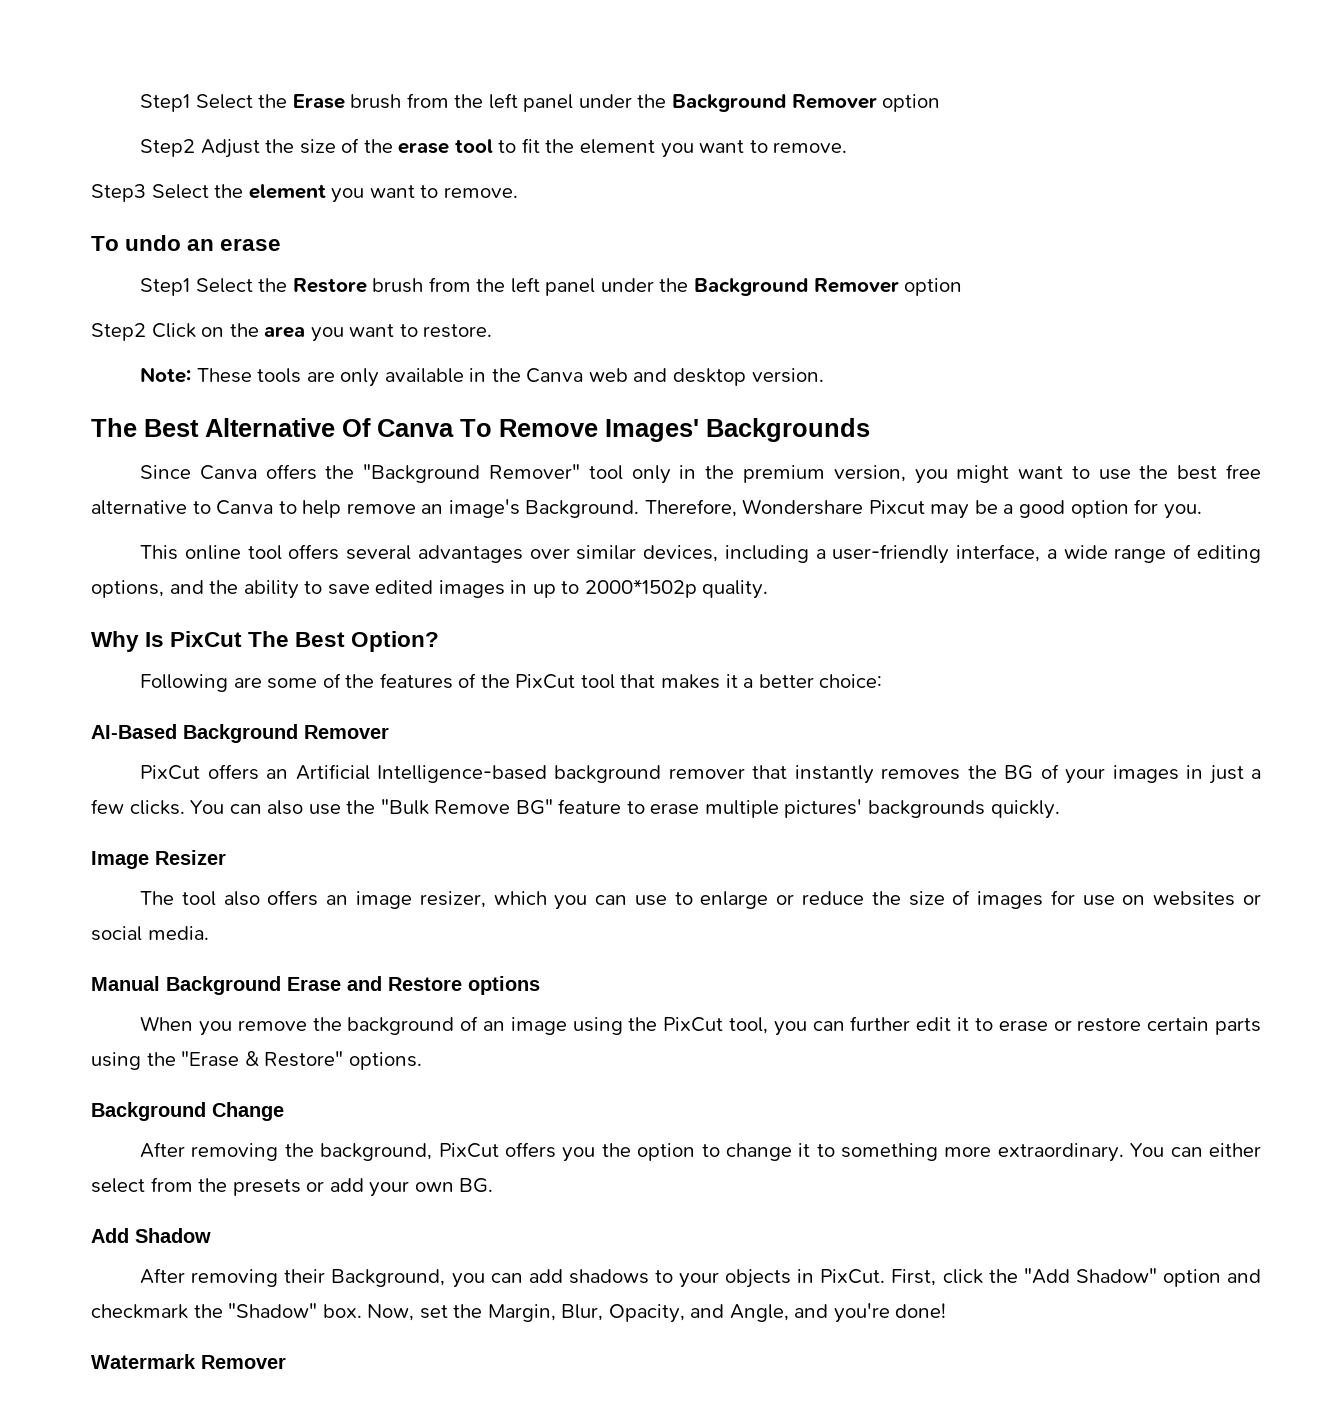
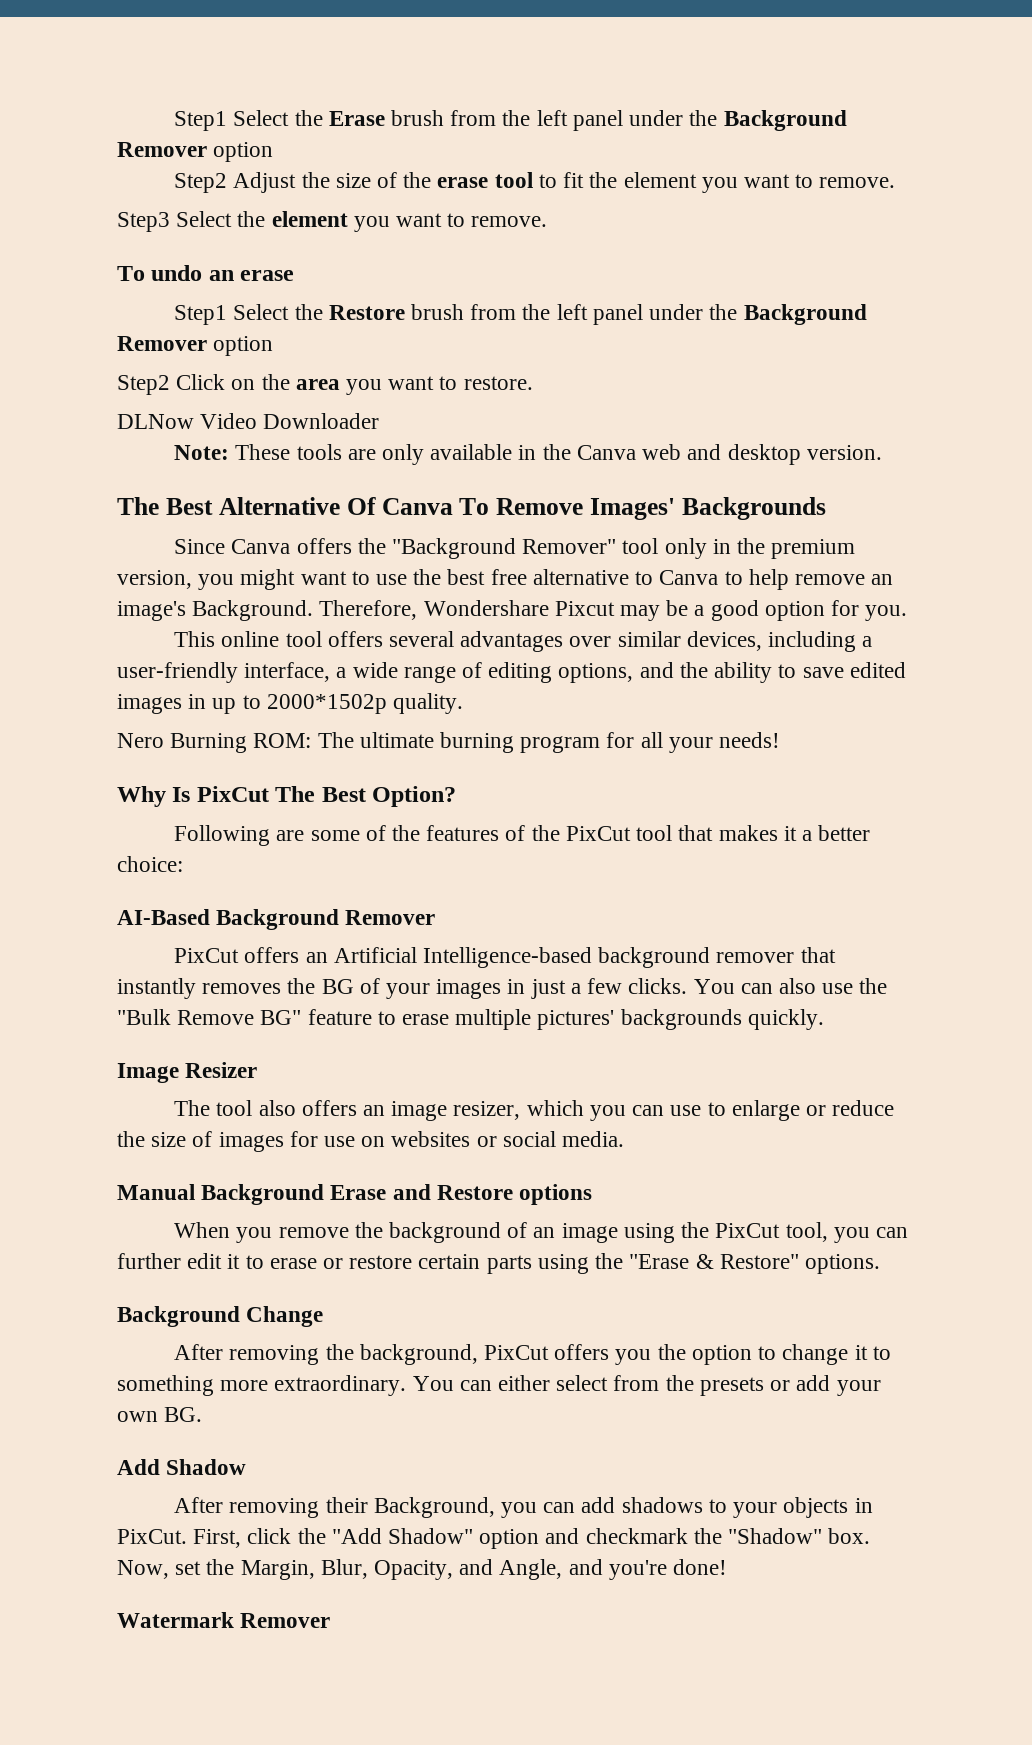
+ DLNow Video Downloader
+ Nero Burning ROM: The ultimate burning program for all your needs!

